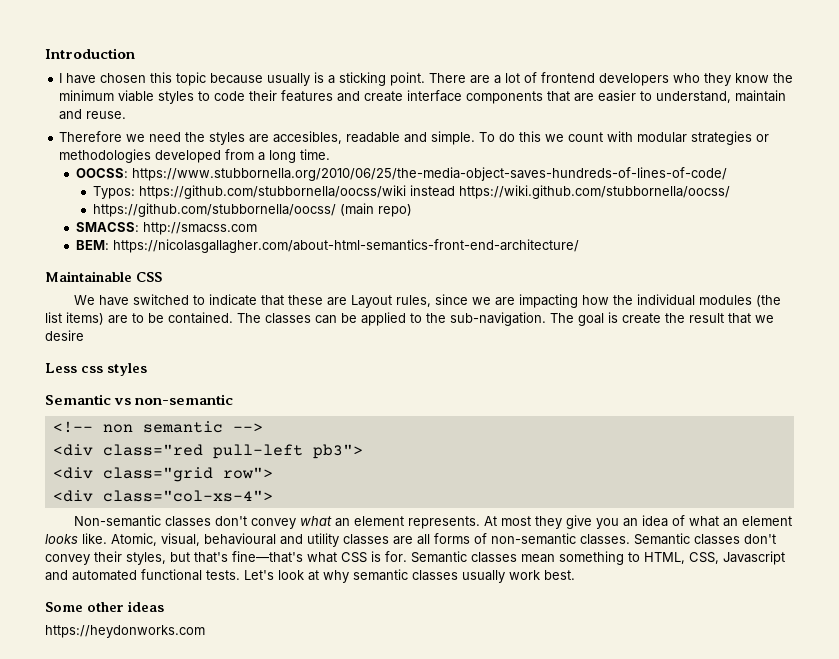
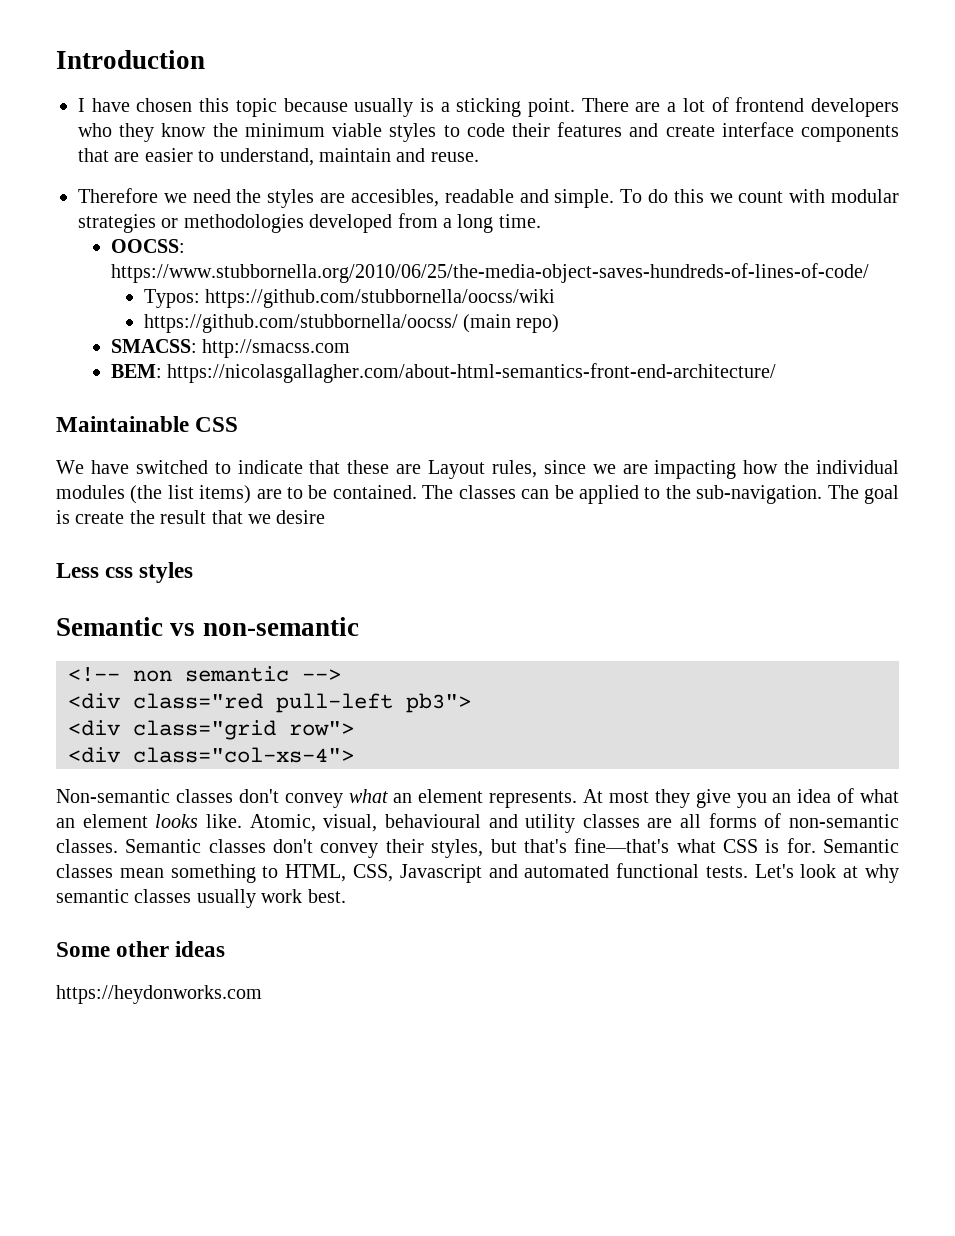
- Typos: https://github.com/stubbornella/oocss/wiki instead https://wiki.github.com/stubbornella/oocss/
+ Typos: https://github.com/stubbornella/oocss/wiki

